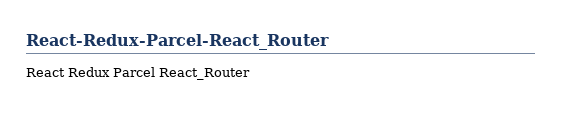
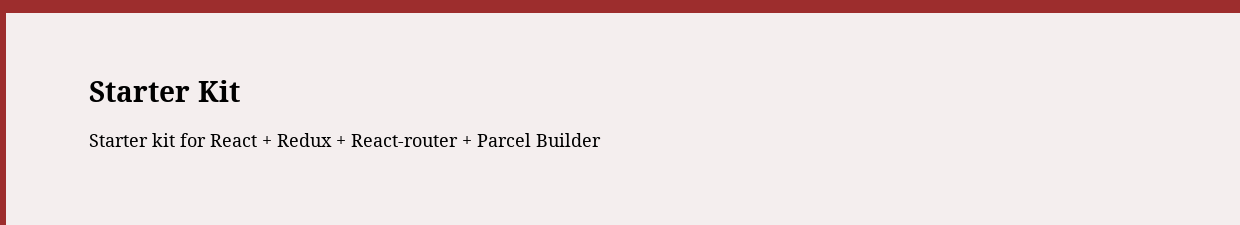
- React-Redux-Parcel-React_Router
- React Redux Parcel React_Router
+ Starter Kit
+ Starter kit for React + Redux + React-router + Parcel Builder

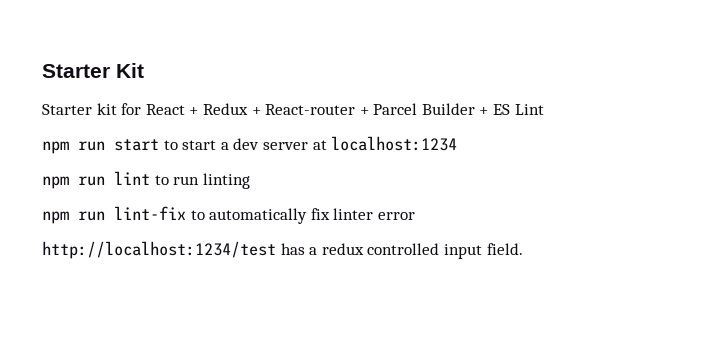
- Starter kit for React + Redux + React-router + Parcel Builder
+ Starter kit for React + Redux + React-router + Parcel Builder + ES Lint
+ npm run start to start a dev server at localhost:1234
+ npm run lint to run linting
+ npm run lint-fix to automatically fix linter error
+ http://localhost:1234/test has a redux controlled input field.

